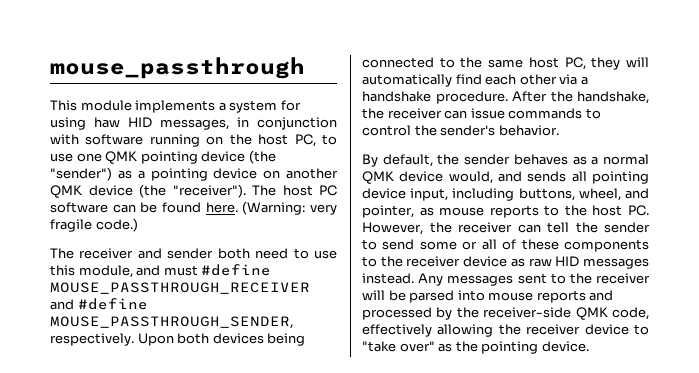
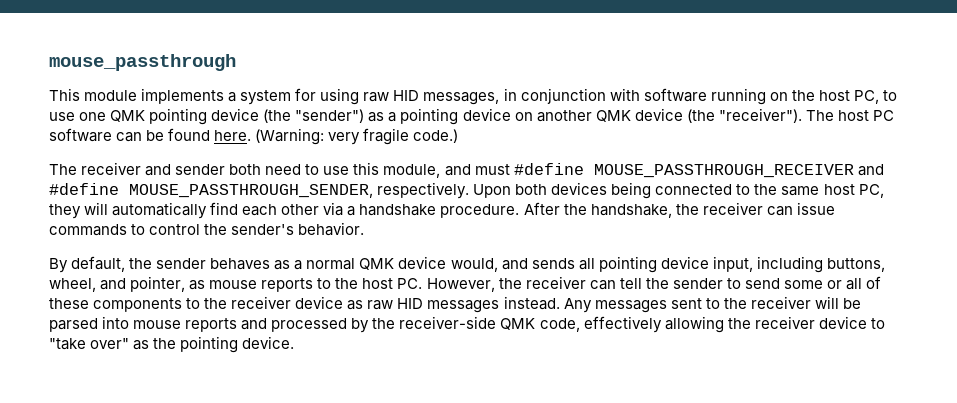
- This module implements a system for using haw HID messages, in conjunction with software running on the host PC, to use one QMK pointing device (the "sender") as a pointing device on another QMK device (the "receiver").
+ This module implements a system for using raw HID messages, in conjunction with software running on the host PC, to use one QMK pointing device (the "sender") as a pointing device on another QMK device (the "receiver").

